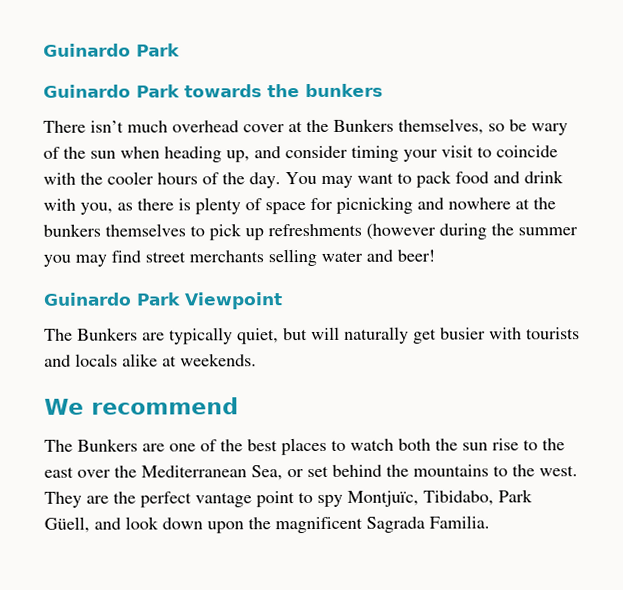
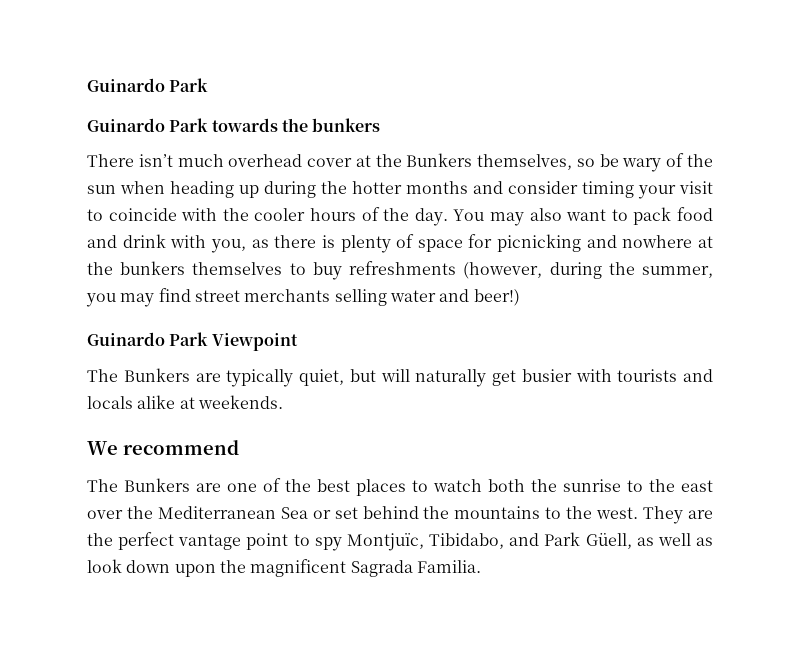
- There isn’t much overhead cover at the Bunkers themselves, so be wary of the sun when heading up, and consider timing your visit to coincide with the cooler hours of the day.
+ There isn’t much overhead cover at the Bunkers themselves, so be wary of the sun when heading up during the hotter months and consider timing your visit to coincide with the cooler hours of the day.
- You may want to pack food and drink with you, as there is plenty of space for picnicking and nowhere at the bunkers themselves to pick up refreshments (however during the summer you may find street merchants selling water and beer!
+ You may also want to pack food and drink with you, as there is plenty of space for picnicking and nowhere at the bunkers themselves to buy refreshments (however, during the summer, you may find street merchants selling water and beer!)
- The Bunkers are one of the best places to watch both the sun rise to the east over the Mediterranean Sea, or set behind the mountains to the west.
+ The Bunkers are one of the best places to watch both the sunrise to the east over the Mediterranean Sea or set behind the mountains to the west.
- They are the perfect vantage point to spy Montjuïc, Tibidabo, Park Güell, and look down upon the magnificent Sagrada Familia.
+ They are the perfect vantage point to spy Montjuïc, Tibidabo, and Park Güell, as well as look down upon the magnificent Sagrada Familia.

